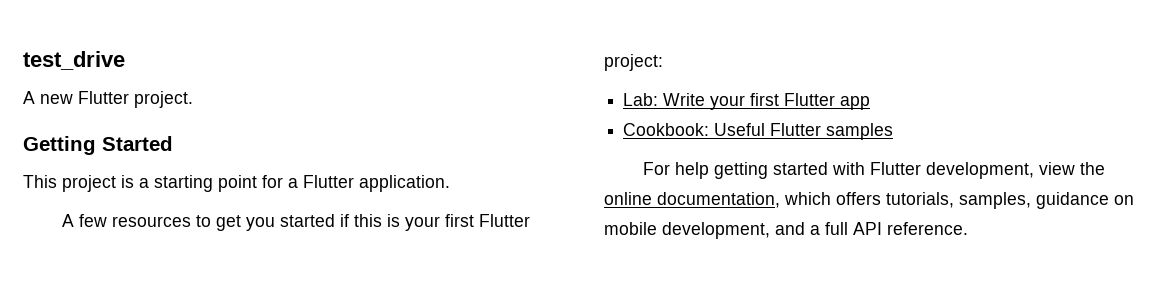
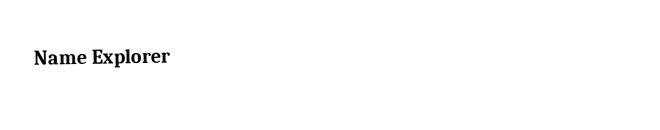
- test_drive
- A new Flutter project.
- Getting Started
- This project is a starting point for a Flutter application.
- A few resources to get you started if this is your first Flutter project:
- Lab: Write your first Flutter app
- Cookbook: Useful Flutter samples
- For help getting started with Flutter development, view the online documentation, which offers tutorials, samples, guidance on mobile development, and a full API reference.
+ Name Explorer

